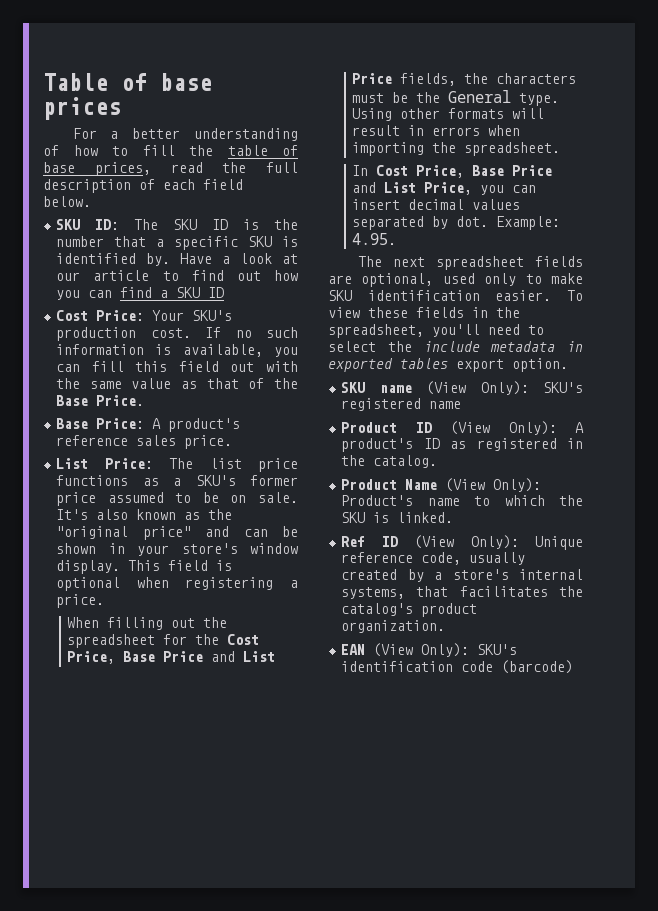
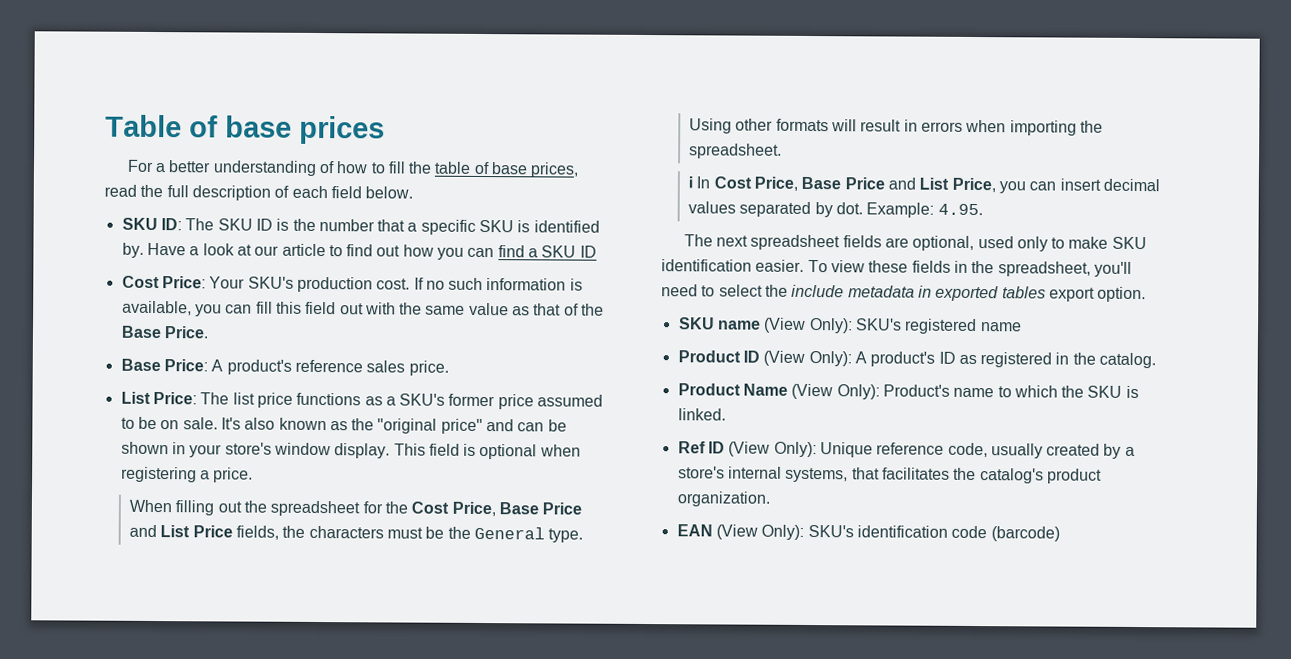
- In Cost Price, Base Price and List Price, you can insert decimal values separated by dot.
+ ℹ In Cost Price, Base Price and List Price, you can insert decimal values separated by dot.

